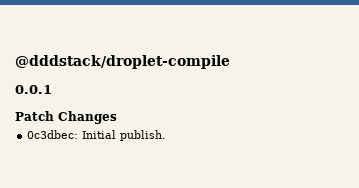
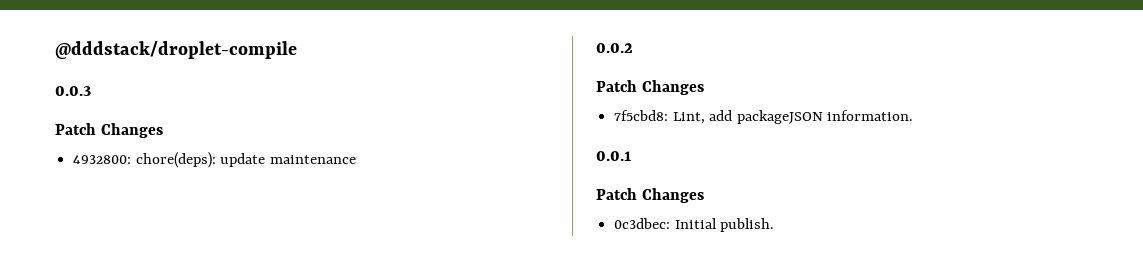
+ 0.0.3
+ Patch Changes
+ 4932800: chore(deps): update maintenance
+ 0.0.2
+ Patch Changes
+ 7f5cbd8: Lint, add packageJSON information.

